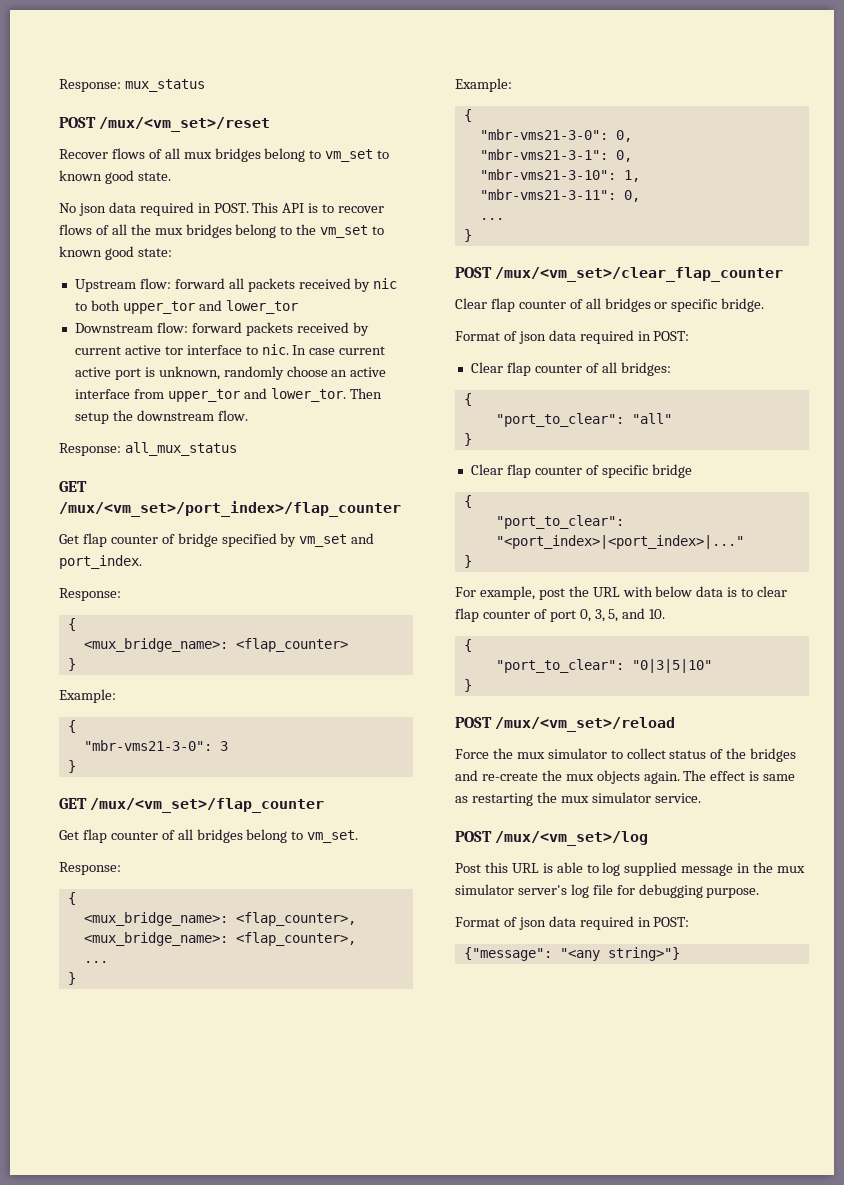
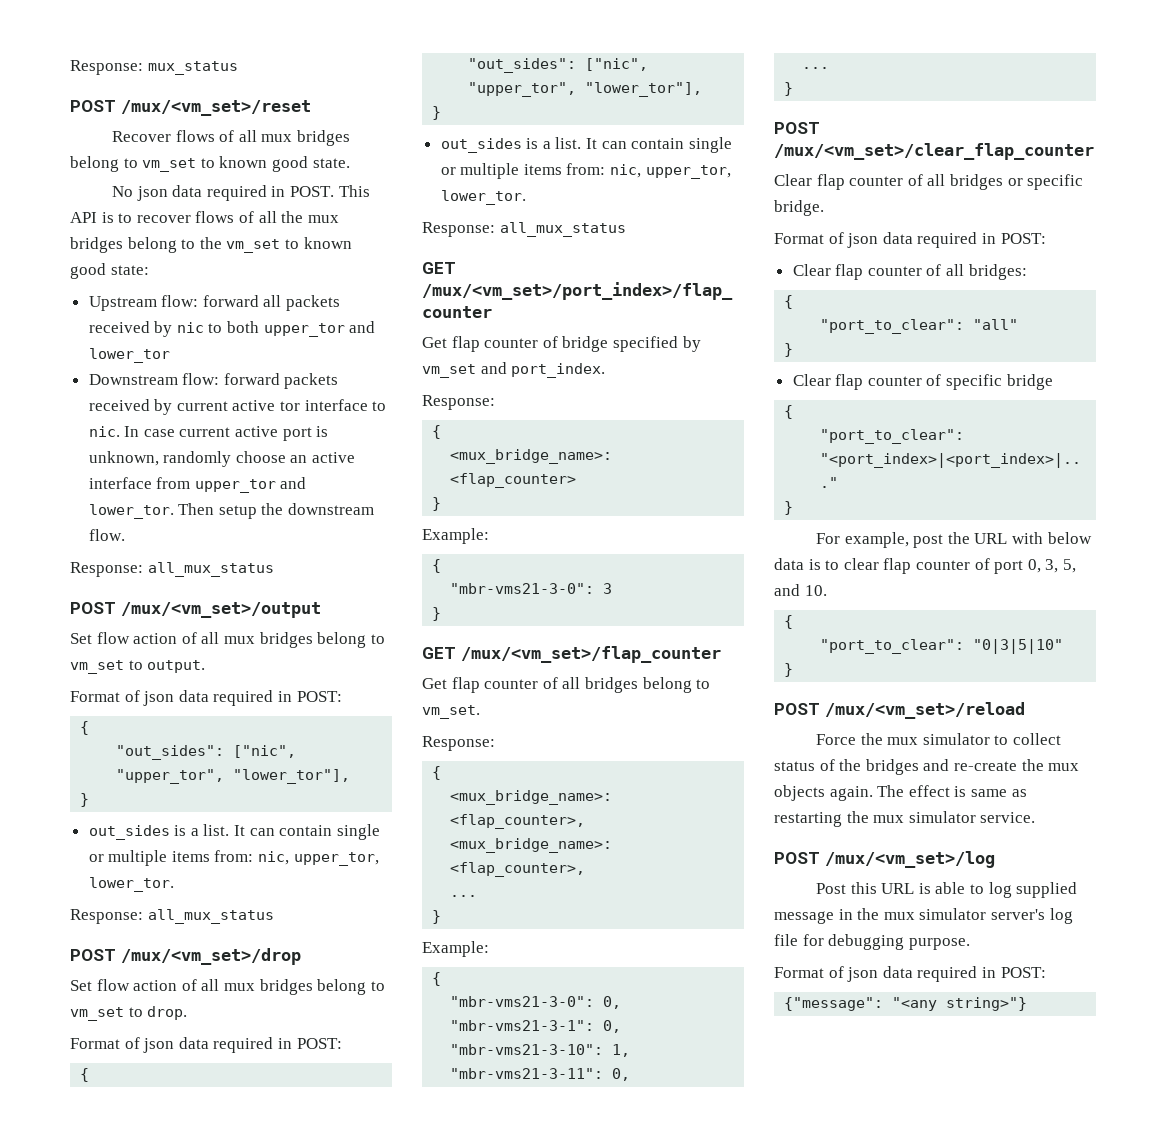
+ POST /mux/<vm_set>/output
+ Set flow action of all mux bridges belong to vm_set to output.
+ Format of json data required in POST:
+ {
+ "out_sides": ["nic", "upper_tor", "lower_tor"],
+ }
+ out_sides is a list. It can contain single or multiple items from: nic, upper_tor, lower_tor.
+ Response: all_mux_status
+ POST /mux/<vm_set>/drop
+ Set flow action of all mux bridges belong to vm_set to drop.
+ Format of json data required in POST:
+ {
+ "out_sides": ["nic", "upper_tor", "lower_tor"],
+ }
+ out_sides is a list. It can contain single or multiple items from: nic, upper_tor, lower_tor.
+ Response: all_mux_status

